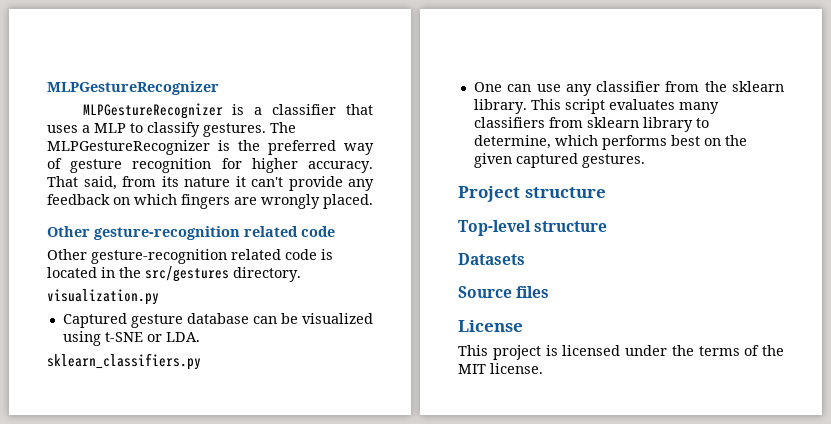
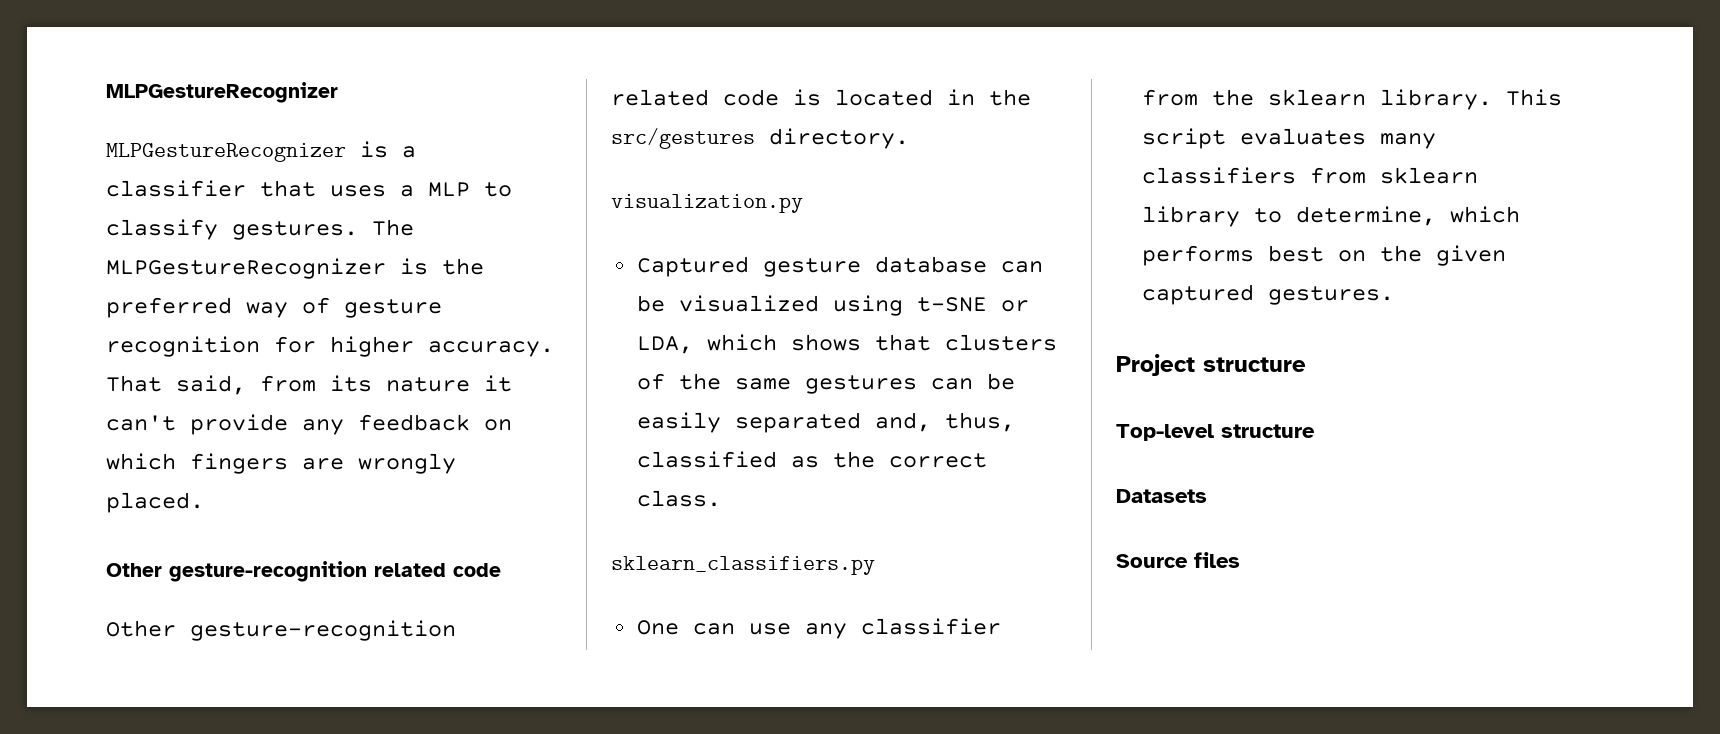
- Captured gesture database can be visualized using t-SNE or LDA.
+ Captured gesture database can be visualized using t-SNE or LDA, which shows that clusters of the same gestures can be easily separated and, thus, classified as the correct class.
- License
- This project is licensed under the terms of the MIT license.

